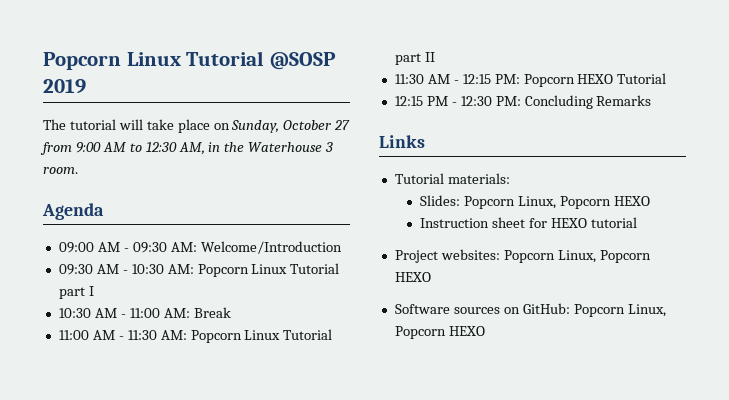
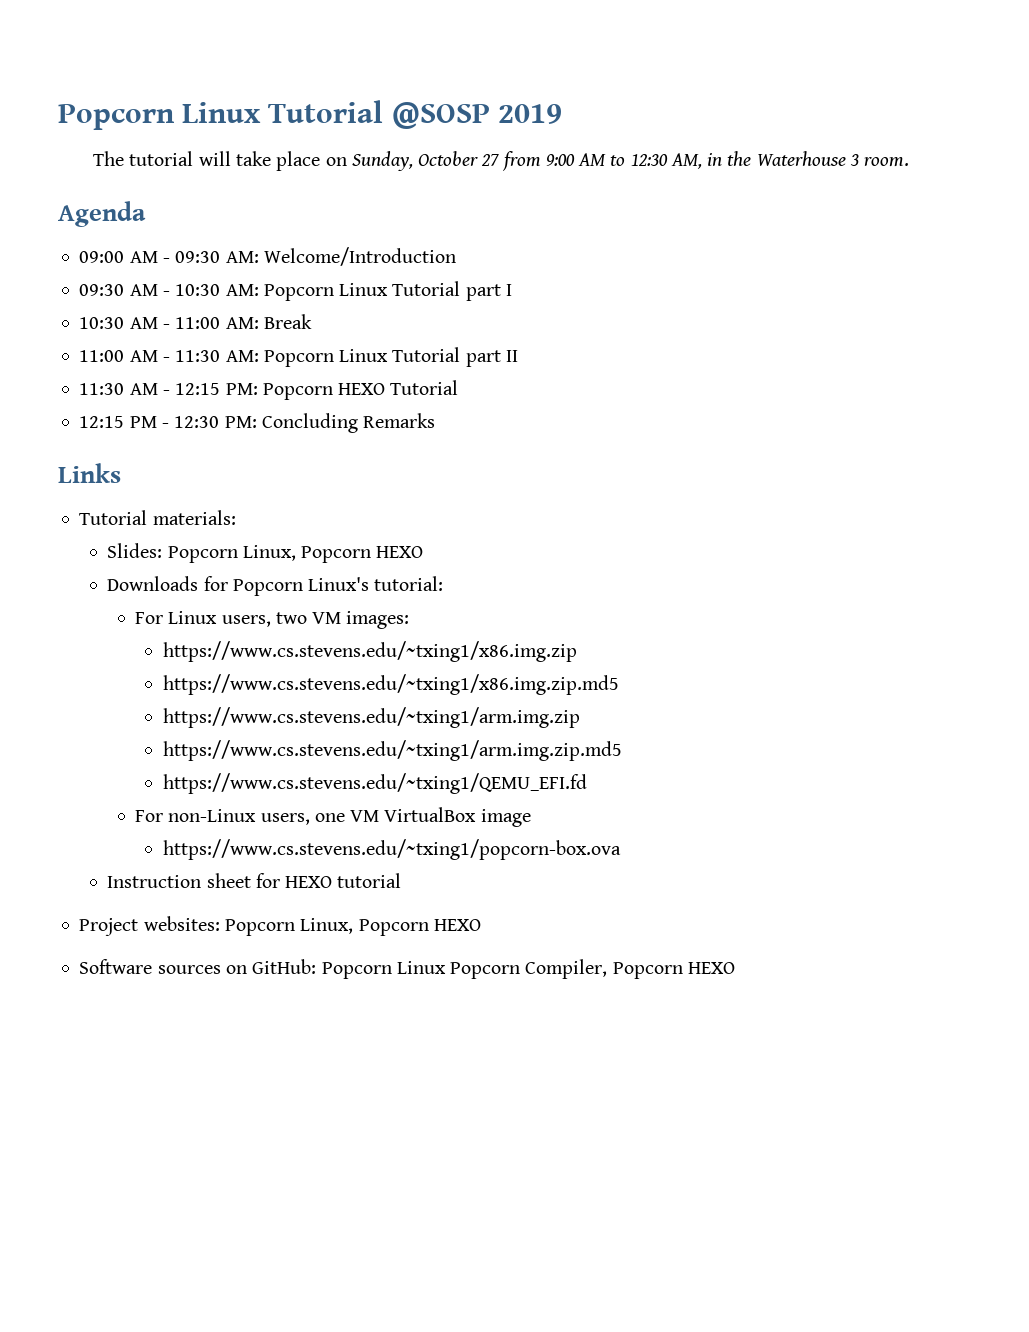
+ Downloads for Popcorn Linux's tutorial:
+ For Linux users, two VM images:
+ https://www.cs.stevens.edu/~txing1/x86.img.zip
+ https://www.cs.stevens.edu/~txing1/x86.img.zip.md5
+ https://www.cs.stevens.edu/~txing1/arm.img.zip
+ https://www.cs.stevens.edu/~txing1/arm.img.zip.md5
+ https://www.cs.stevens.edu/~txing1/QEMU_EFI.fd
+ For non-Linux users, one VM VirtualBox image
+ https://www.cs.stevens.edu/~txing1/popcorn-box.ova
- Software sources on GitHub: Popcorn Linux, Popcorn HEXO
+ Software sources on GitHub: Popcorn Linux Popcorn Compiler, Popcorn HEXO

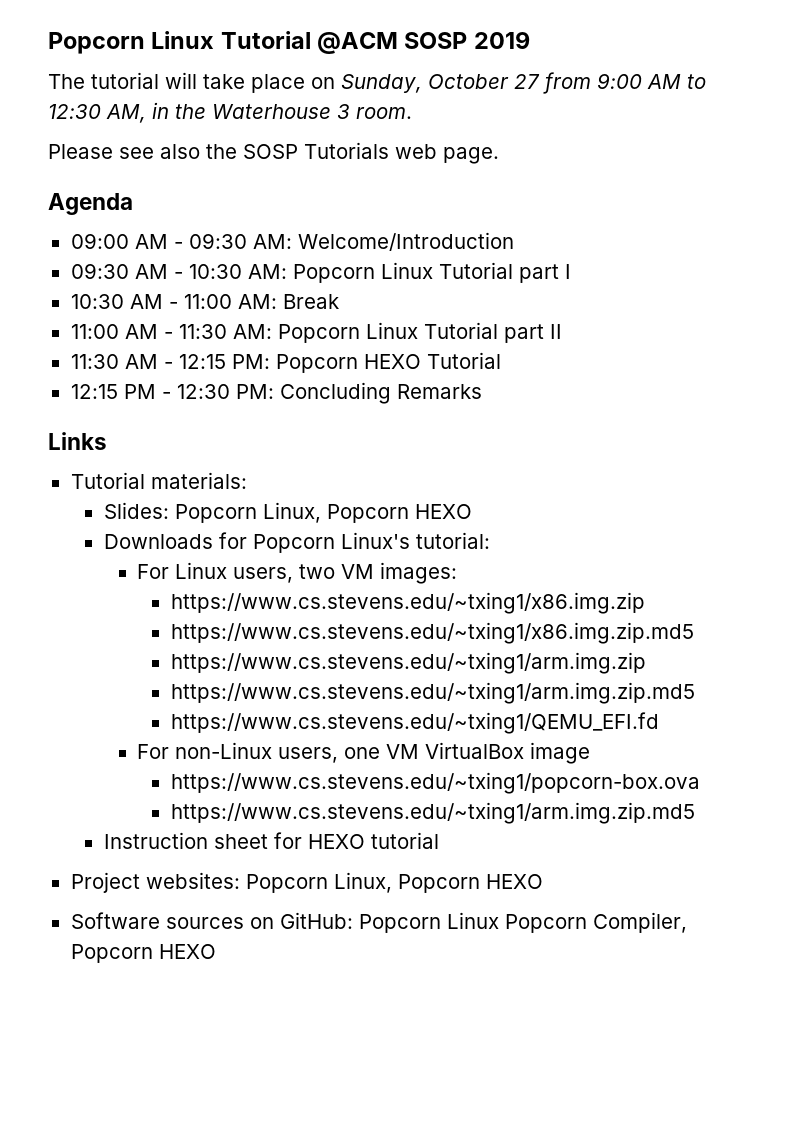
- Popcorn Linux Tutorial @SOSP 2019
+ Popcorn Linux Tutorial @ACM SOSP 2019
+ Please see also the SOSP Tutorials web page.
  https://www.cs.stevens.edu/~txing1/popcorn-box.ova
+ https://www.cs.stevens.edu/~txing1/arm.img.zip.md5

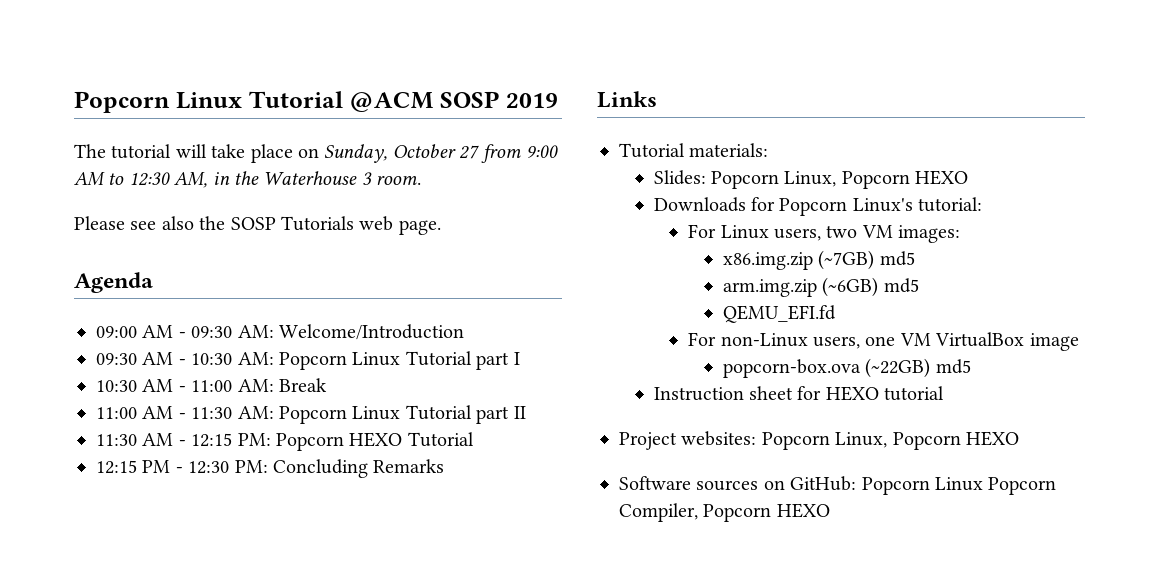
- https://www.cs.stevens.edu/~txing1/x86.img.zip
- https://www.cs.stevens.edu/~txing1/x86.img.zip.md5
- https://www.cs.stevens.edu/~txing1/arm.img.zip
- https://www.cs.stevens.edu/~txing1/arm.img.zip.md5
- https://www.cs.stevens.edu/~txing1/QEMU_EFI.fd
+ x86.img.zip (~7GB) md5
+ arm.img.zip (~6GB) md5
+ QEMU_EFI.fd
- https://www.cs.stevens.edu/~txing1/popcorn-box.ova
- https://www.cs.stevens.edu/~txing1/arm.img.zip.md5
+ popcorn-box.ova (~22GB) md5

